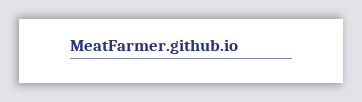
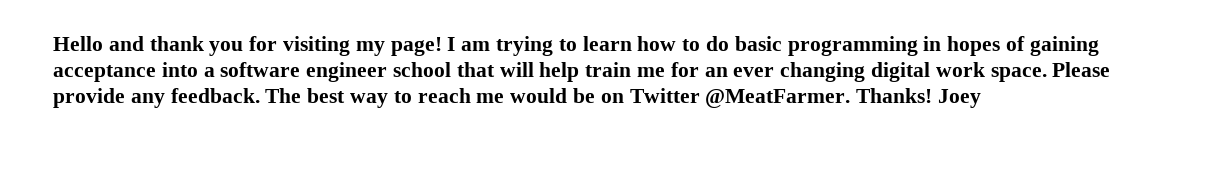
- MeatFarmer.github.io
+ Hello and thank you for visiting my page! I am trying to learn how to do basic programming in hopes of gaining acceptance into a software engineer school that will help train me for an ever changing digital work space. Please provide any feedback. The best way to reach me would be on Twitter @MeatFarmer. Thanks! Joey

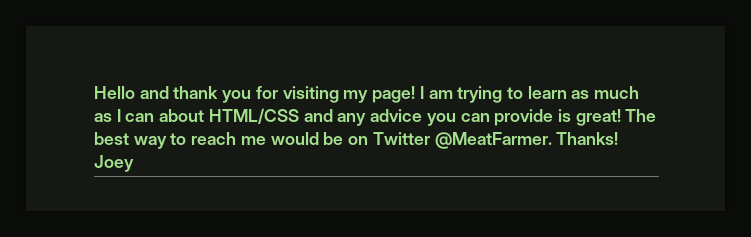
- I am trying to learn how to do basic programming in hopes of gaining acceptance into a software engineer school that will help train me for an ever changing digital work space. Please provide any feedback.
+ I am trying to learn as much as I can about HTML/CSS and any advice you can provide is great!

